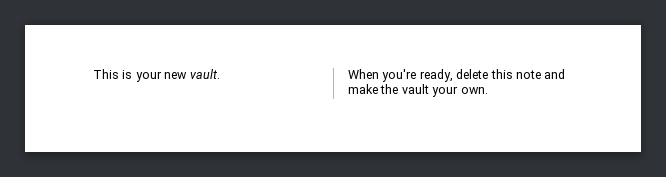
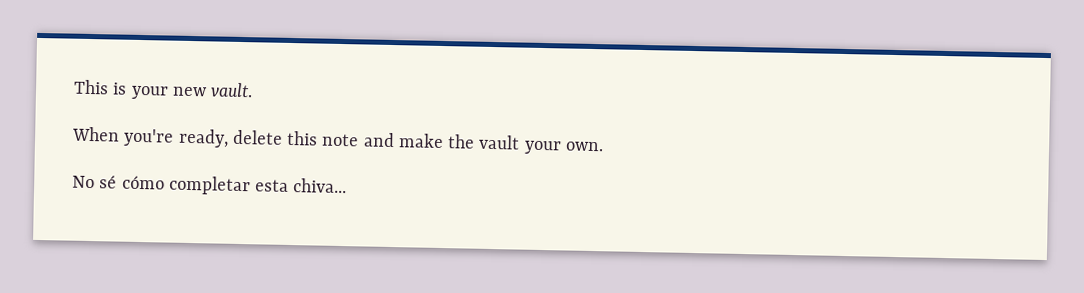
+ No sé cómo completar esta chiva...

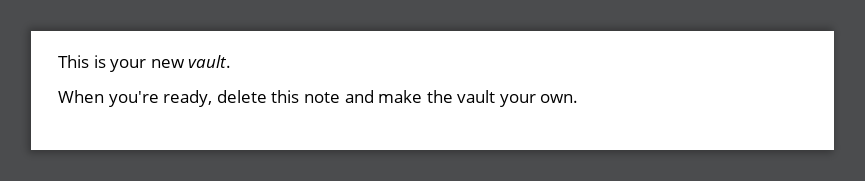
- No sé cómo completar esta chiva...

